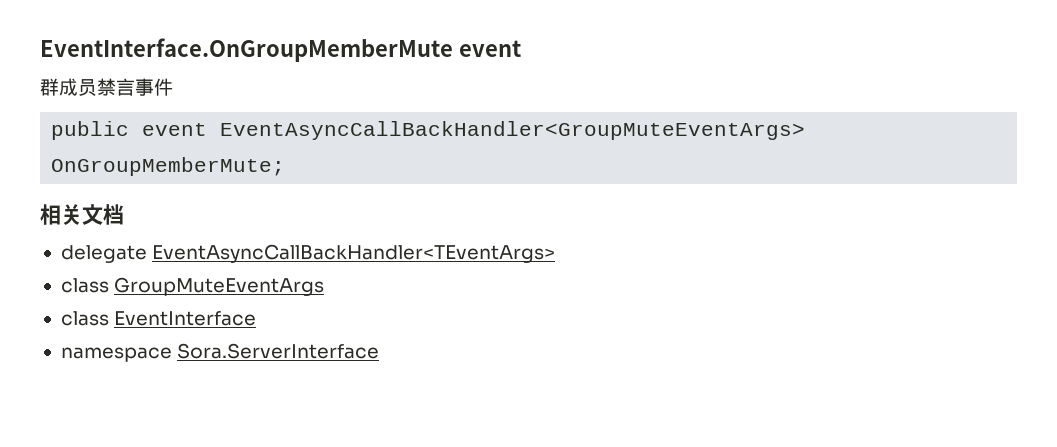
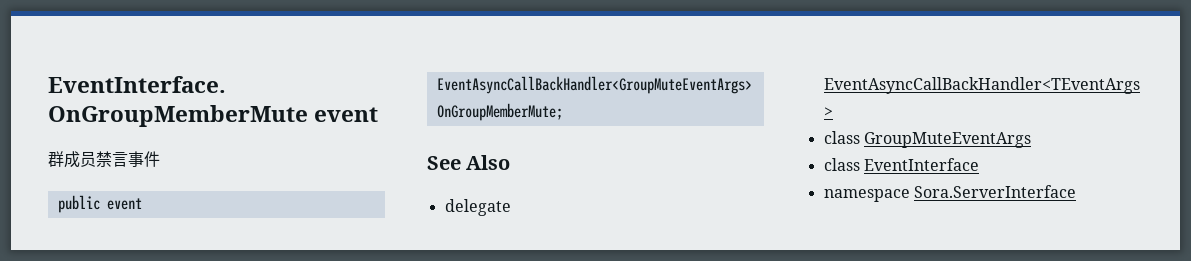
- 相关文档
+ See Also

